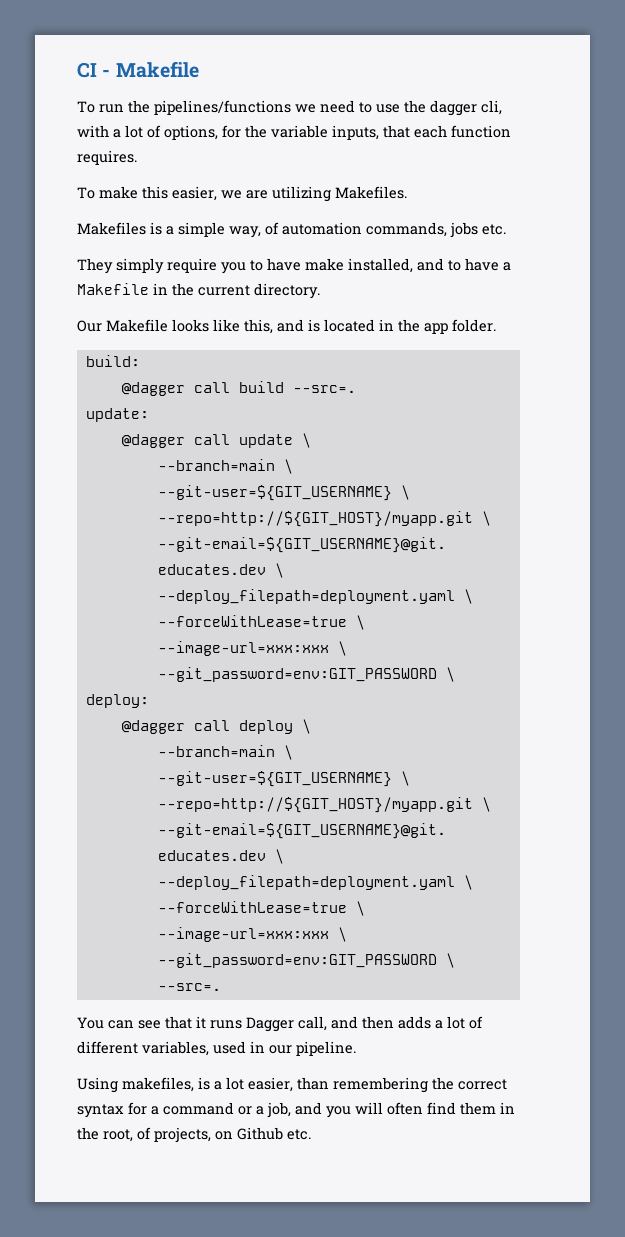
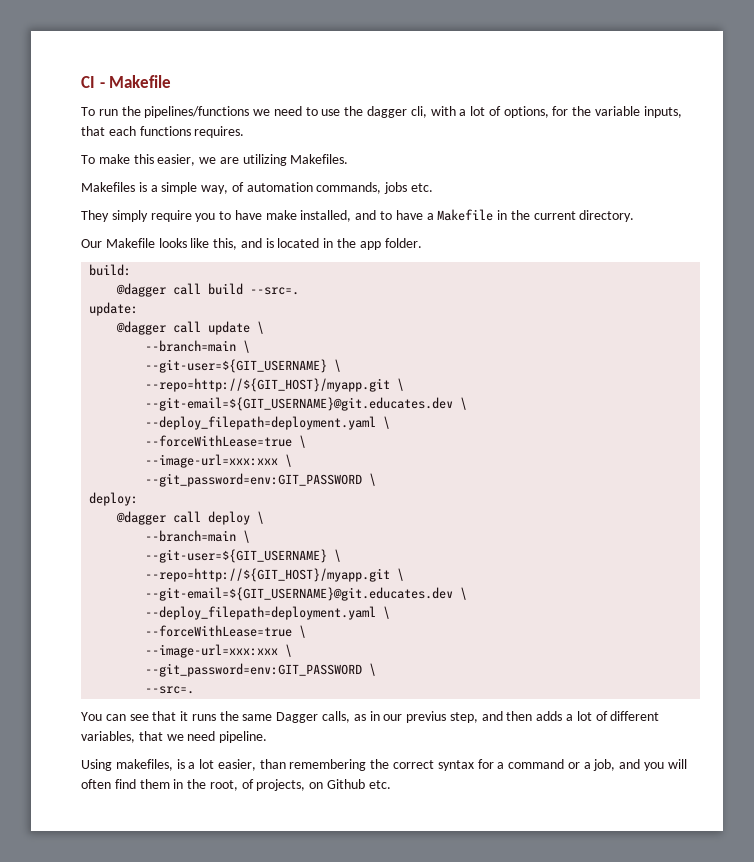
- To run the pipelines/functions we need to use the dagger cli, with a lot of options, for the variable inputs, that each function requires.
+ To run the pipelines/functions we need to use the dagger cli, with a lot of options, for the variable inputs, that each functions requires.
- You can see that it runs Dagger call, and then adds a lot of different variables, used in our pipeline.
+ You can see that it runs the same Dagger calls, as in our previus step, and then adds a lot of different variables, that we need pipeline.

